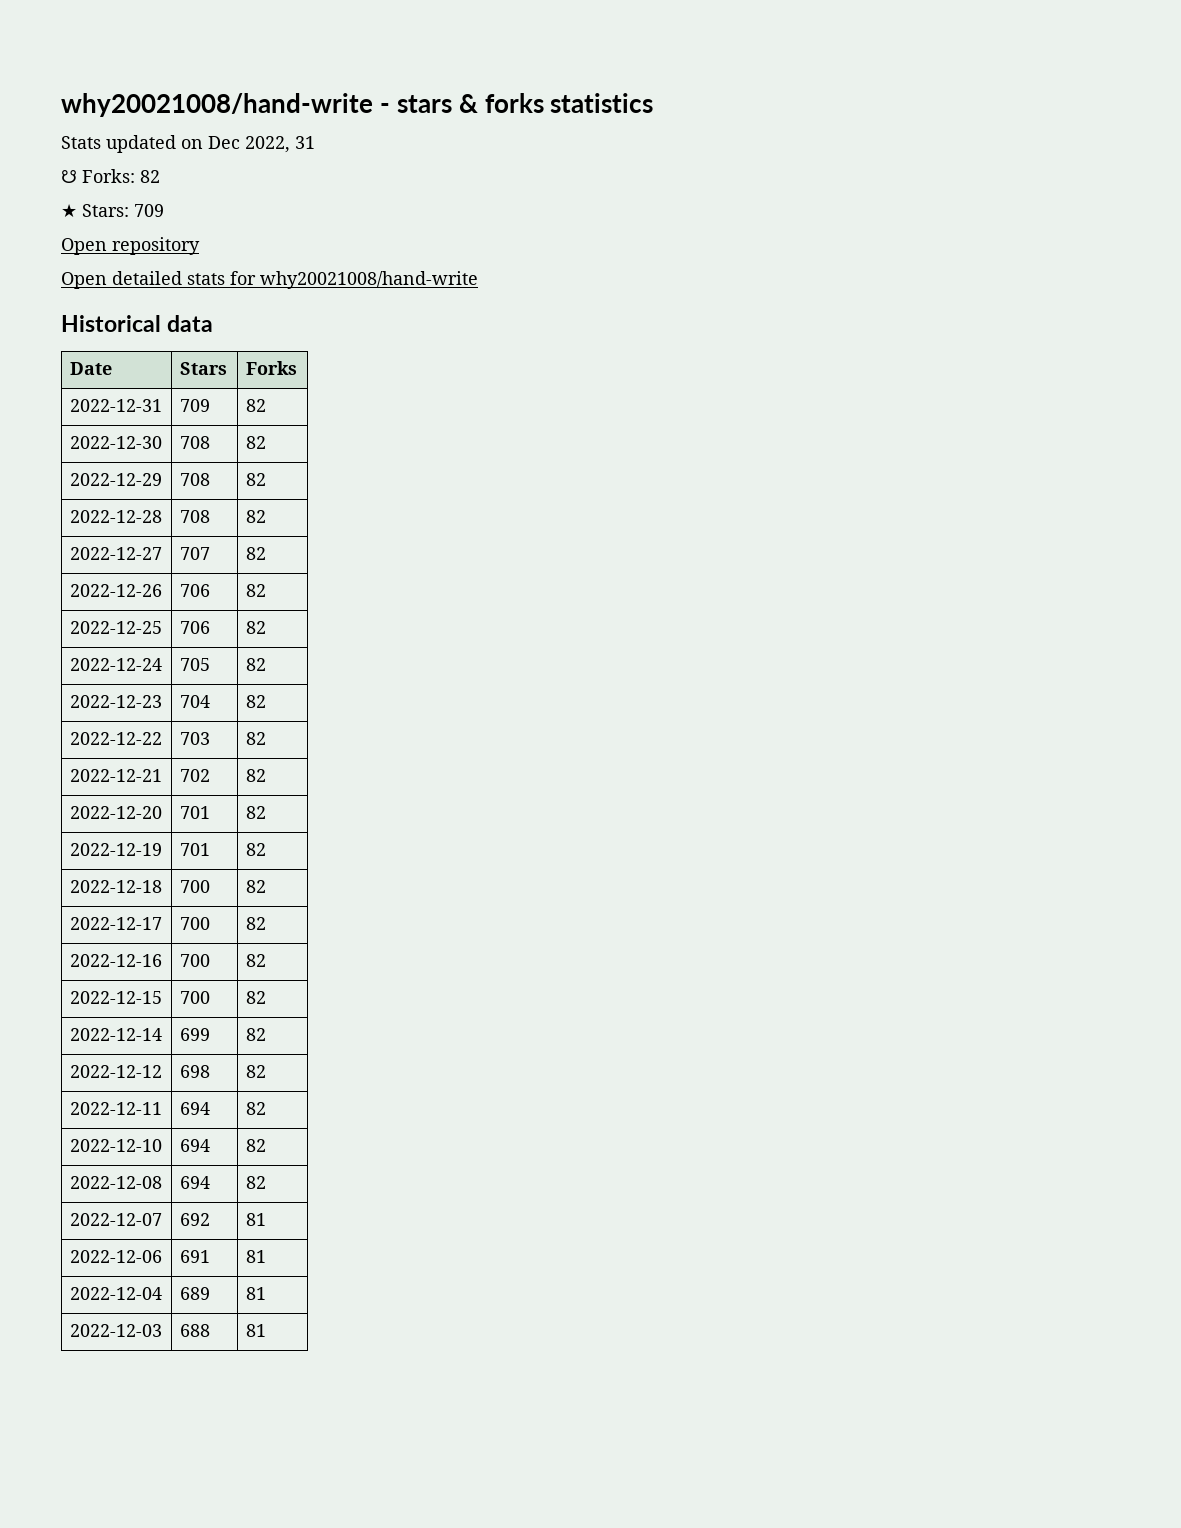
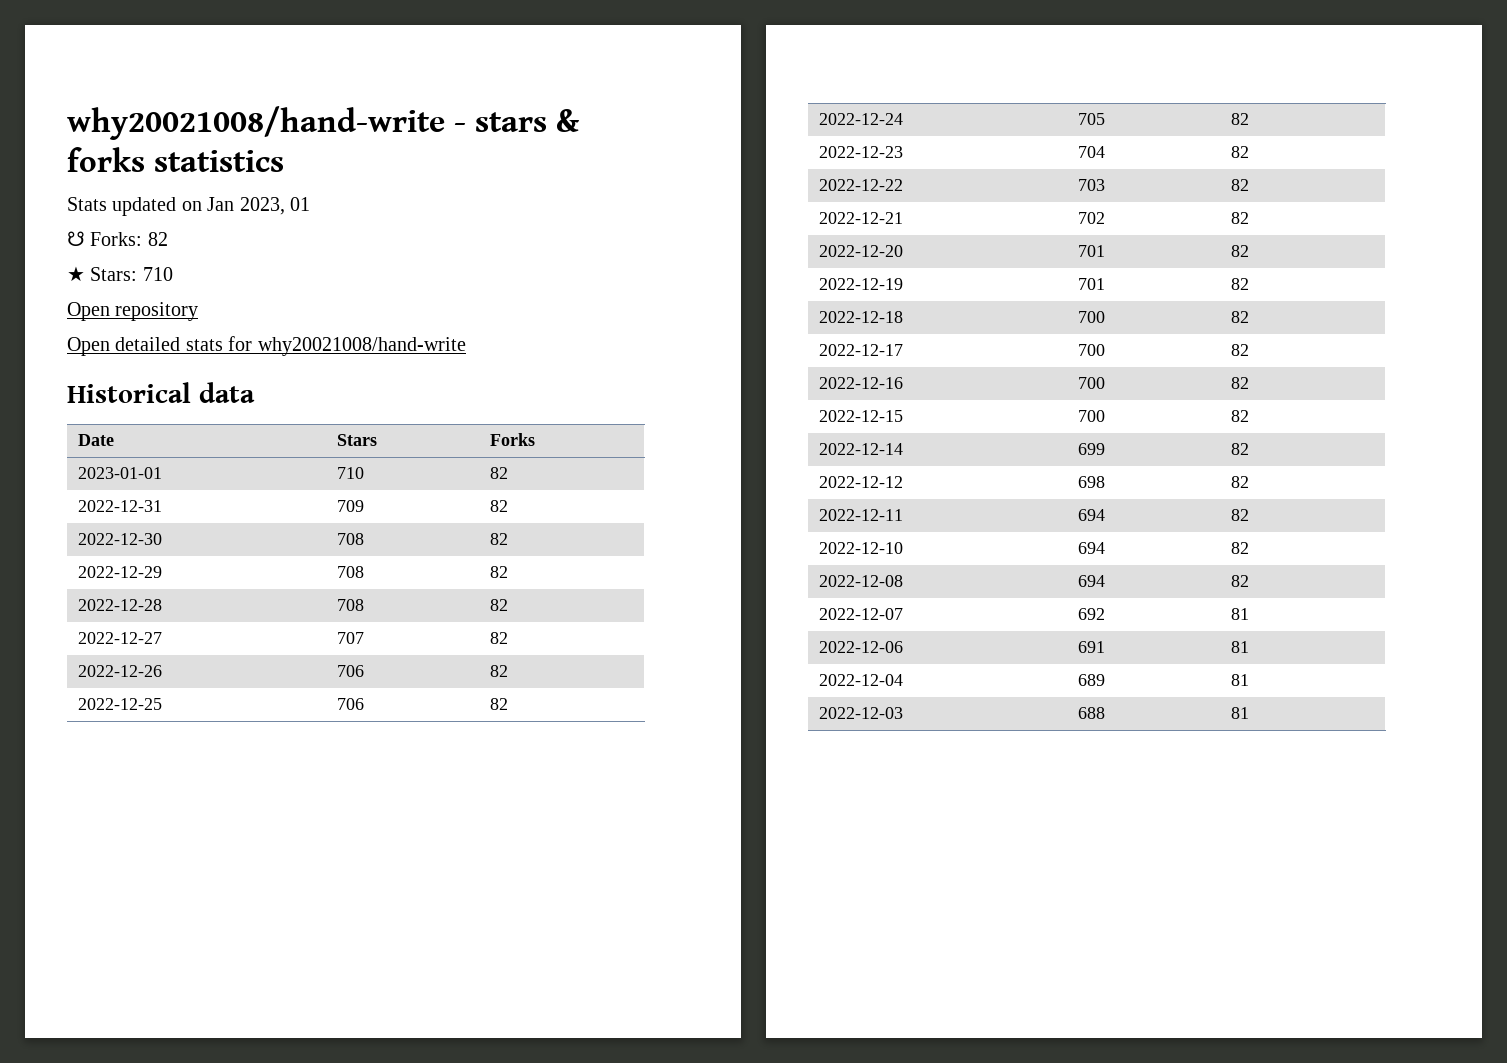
- Stats updated on Dec 2022, 31
+ Stats updated on Jan 2023, 01
- ★ Stars: 709
+ ★ Stars: 710
+ 2023-01-01 | 710 | 82

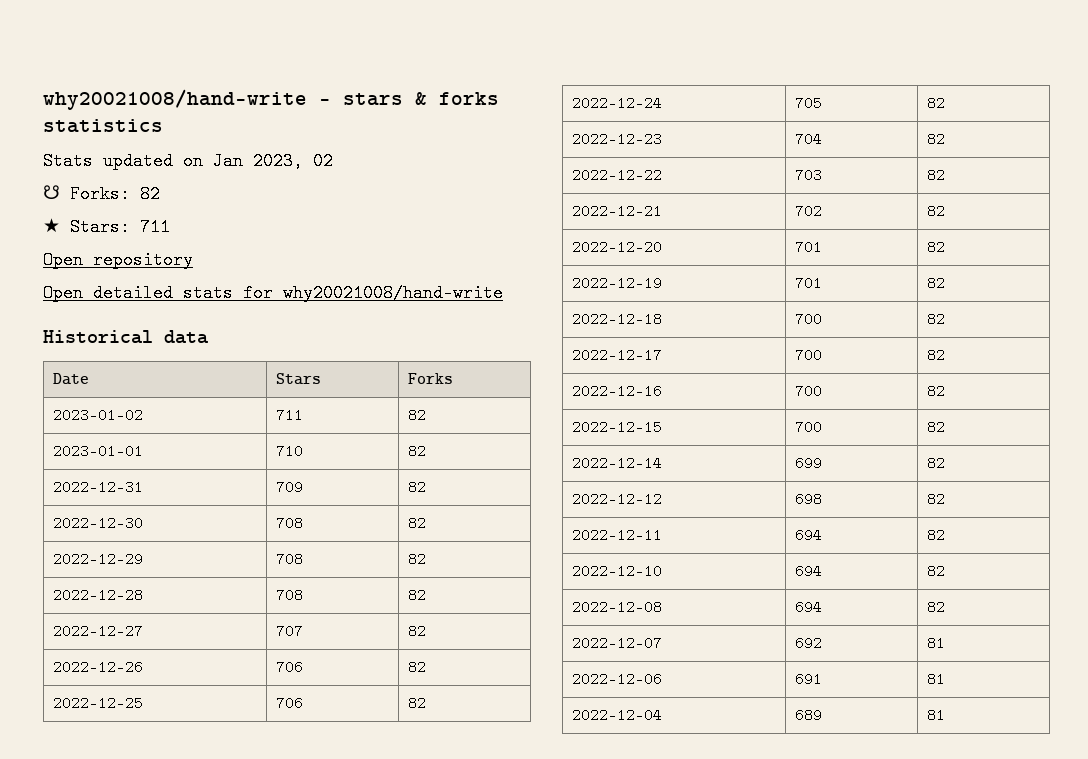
- Stats updated on Jan 2023, 01
+ Stats updated on Jan 2023, 02
- ★ Stars: 710
+ ★ Stars: 711
+ 2023-01-02 | 711 | 82
- 2022-12-03 | 688 | 81

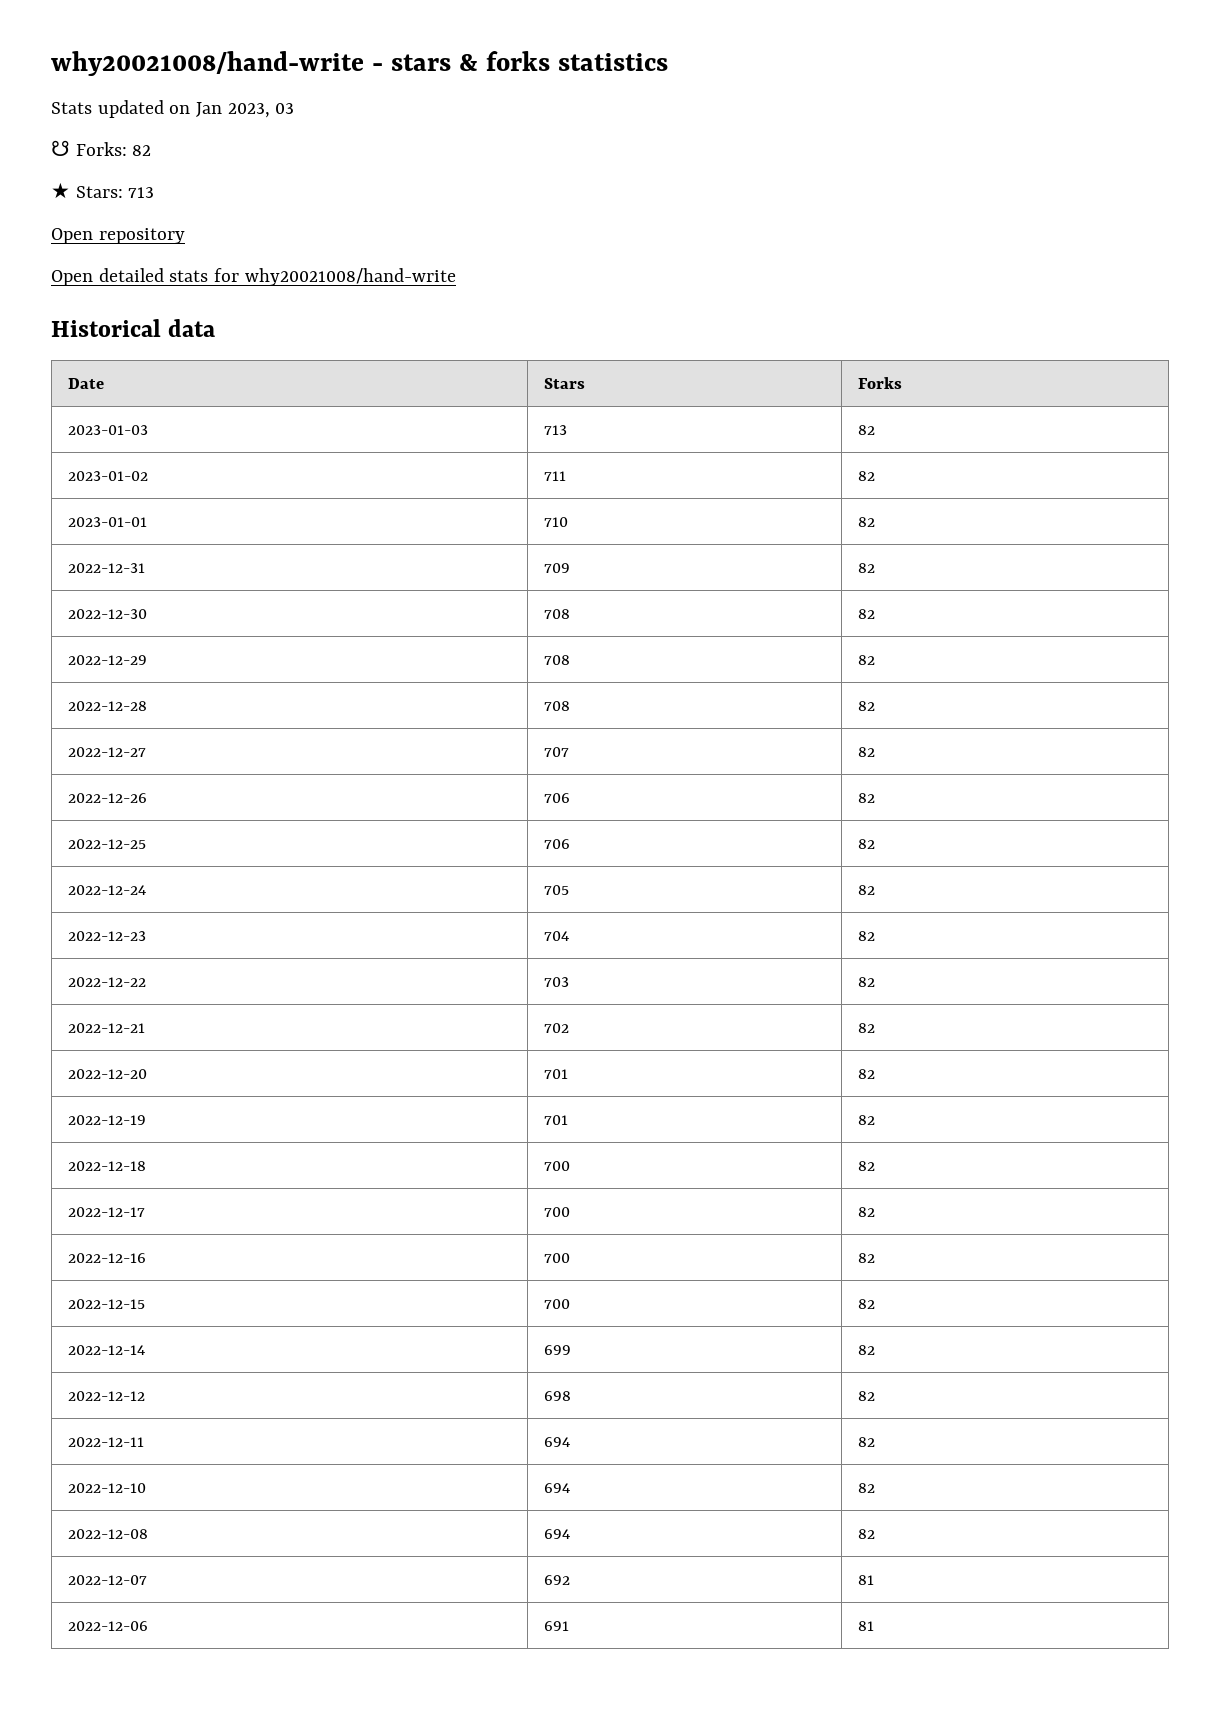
- Stats updated on Jan 2023, 02
+ Stats updated on Jan 2023, 03
- ★ Stars: 711
+ ★ Stars: 713
+ 2023-01-03 | 713 | 82
- 2022-12-04 | 689 | 81

